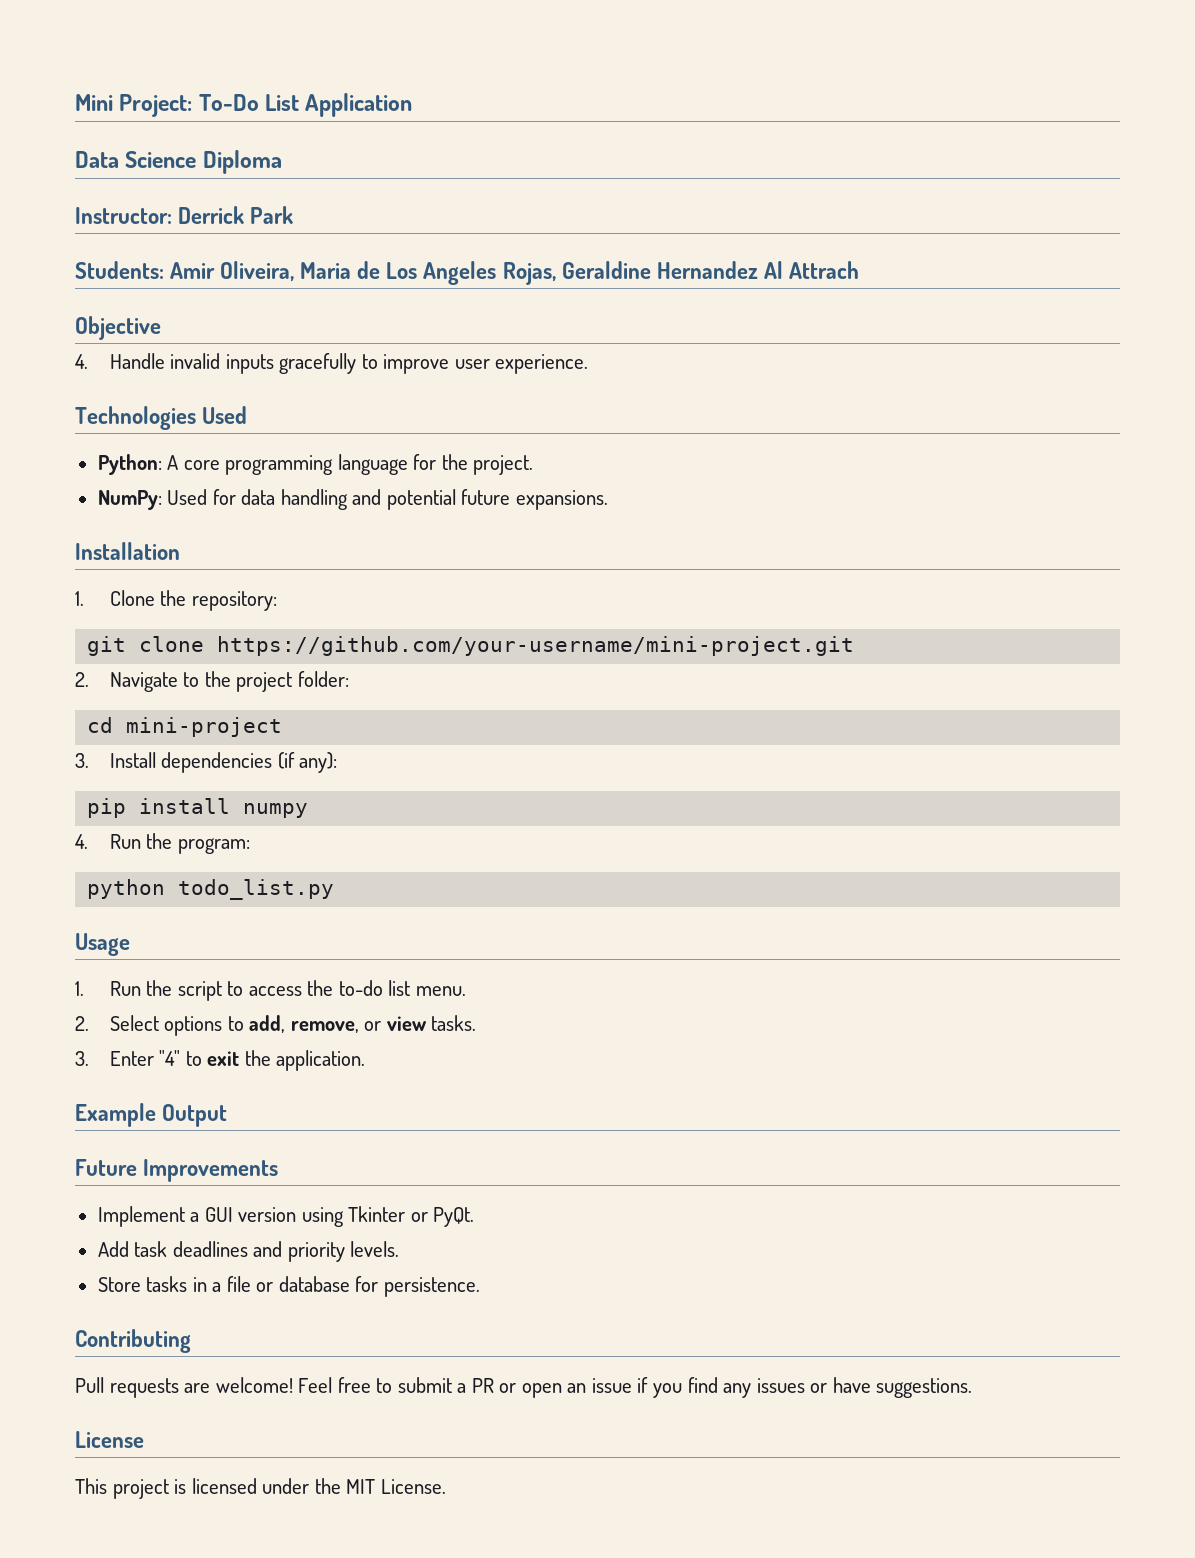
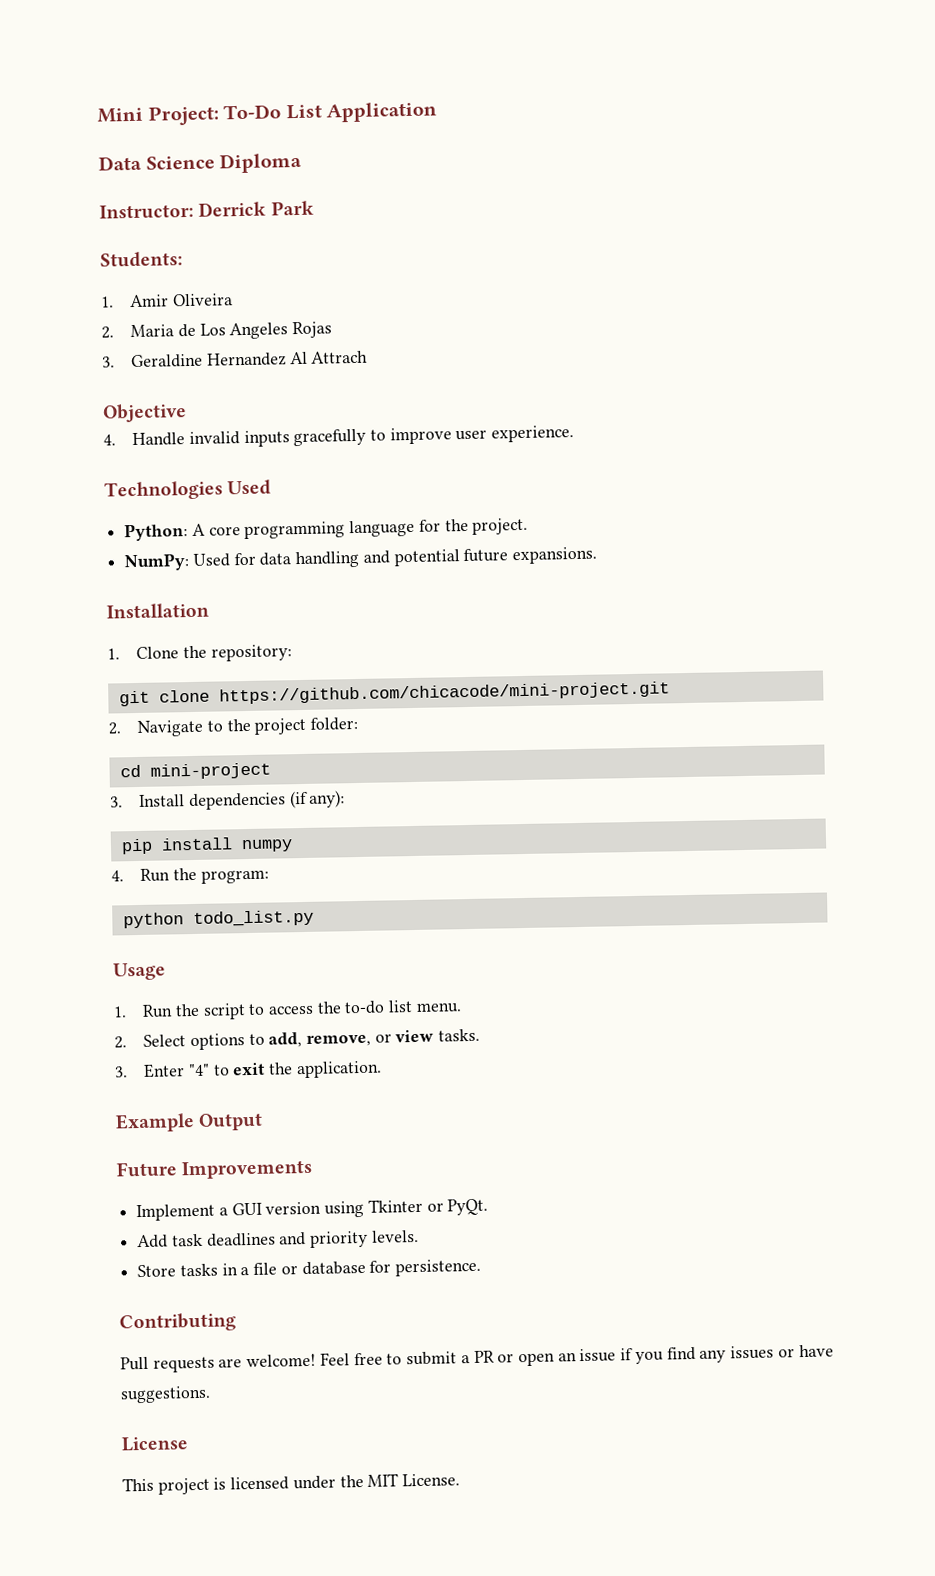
- Students: Amir Oliveira, Maria de Los Angeles Rojas, Geraldine Hernandez Al Attrach
+ Students:
+ 1. Amir Oliveira
+ 2. Maria de Los Angeles Rojas
+ 3. Geraldine Hernandez Al Attrach
- git clone https://github.com/your-username/mini-project.git
+ git clone https://github.com/chicacode/mini-project.git

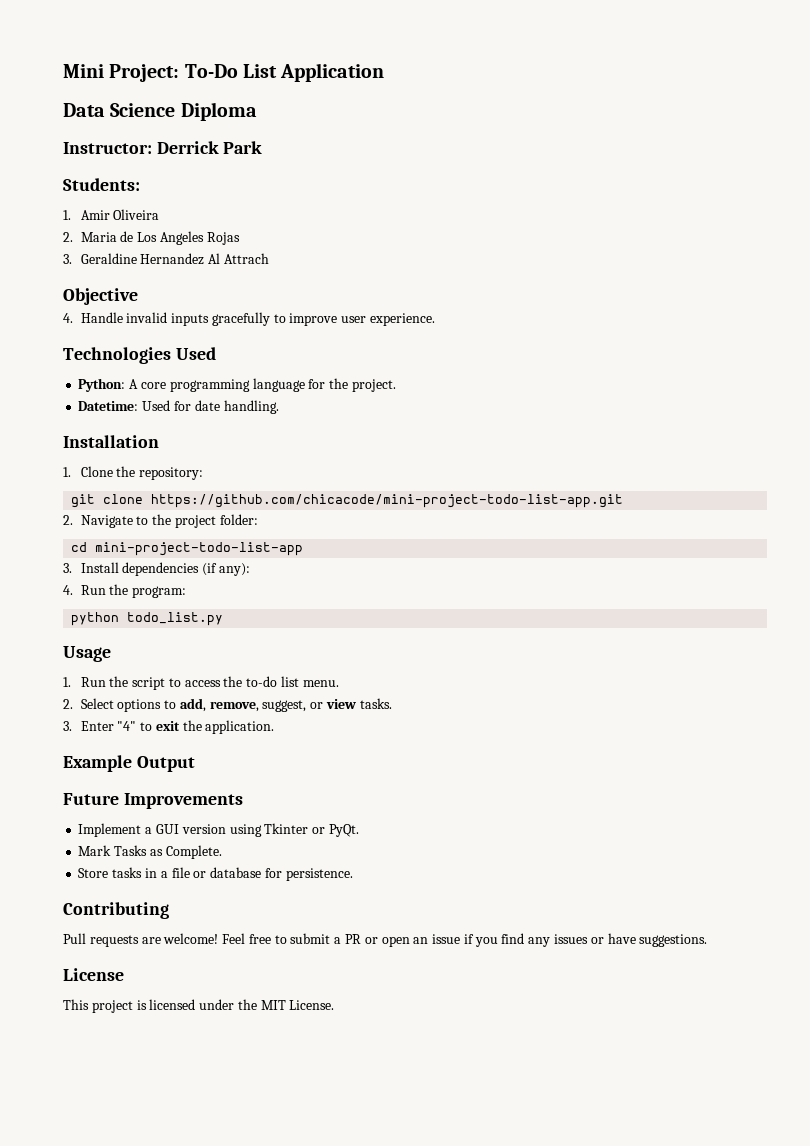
- NumPy: Used for data handling and potential future expansions.
+ Datetime: Used for date handling.
- git clone https://github.com/chicacode/mini-project.git
+ git clone https://github.com/chicacode/mini-project-todo-list-app.git
- cd mini-project
+ cd mini-project-todo-list-app
- pip install numpy
- 2. Select options to add, remove, or view tasks.
+ 2. Select options to add, remove, suggest, or view tasks.
- Add task deadlines and priority levels.
+ Mark Tasks as Complete.

